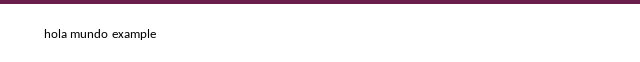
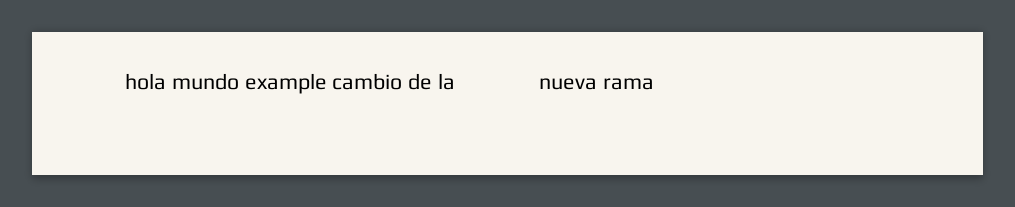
- hola mundo example
+ hola mundo example cambio de la nueva rama

